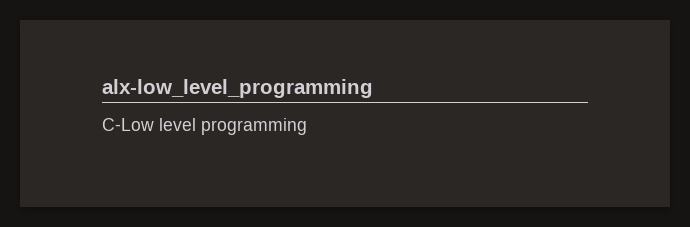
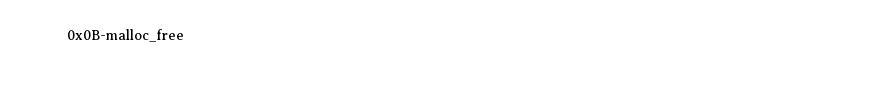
- alx-low_level_programming
- C-Low level programming
+ 0x0B-malloc_free

